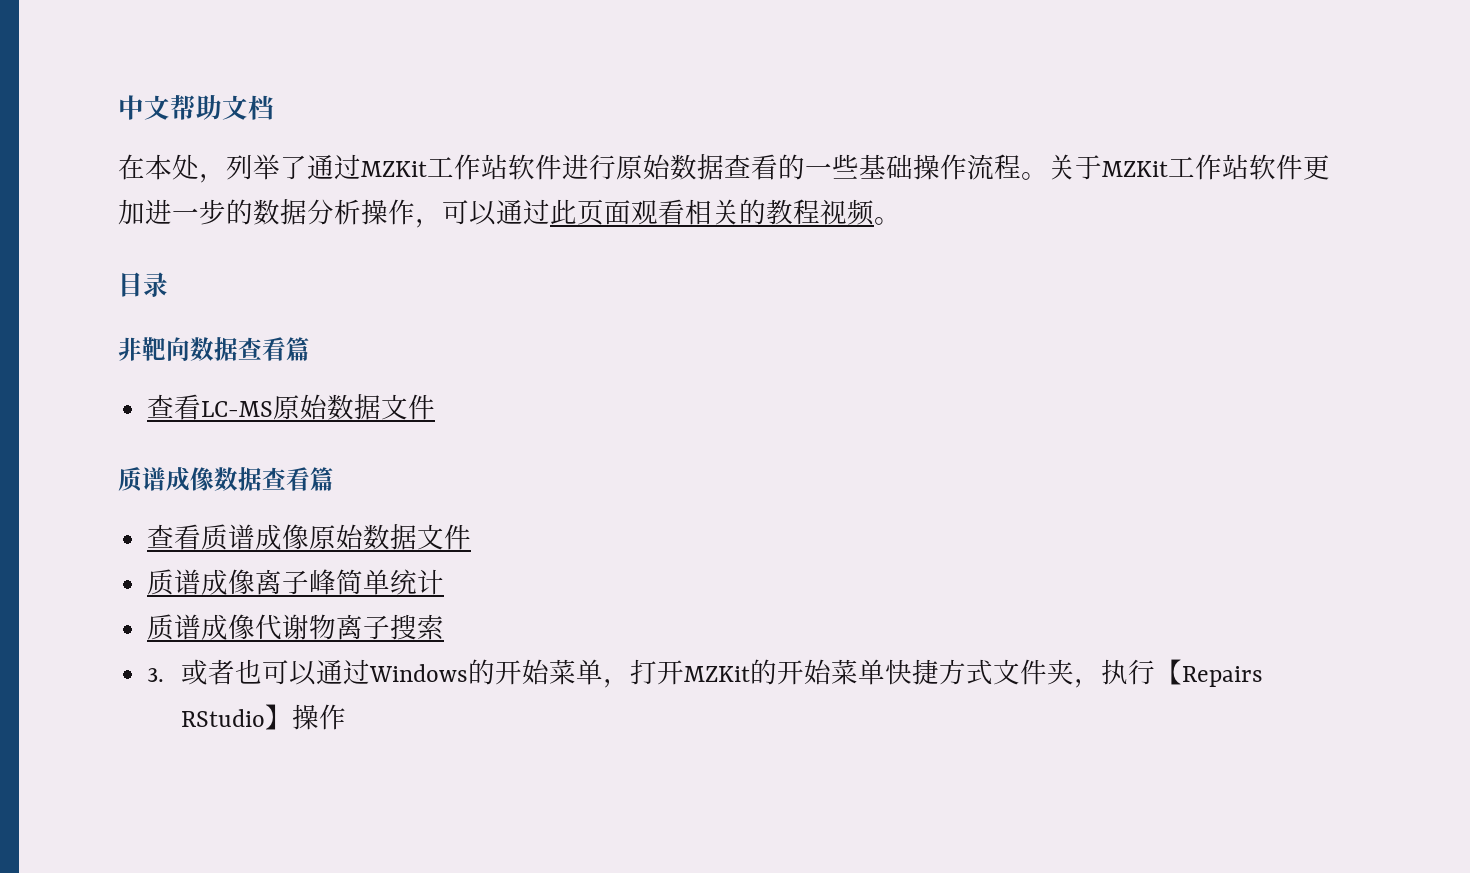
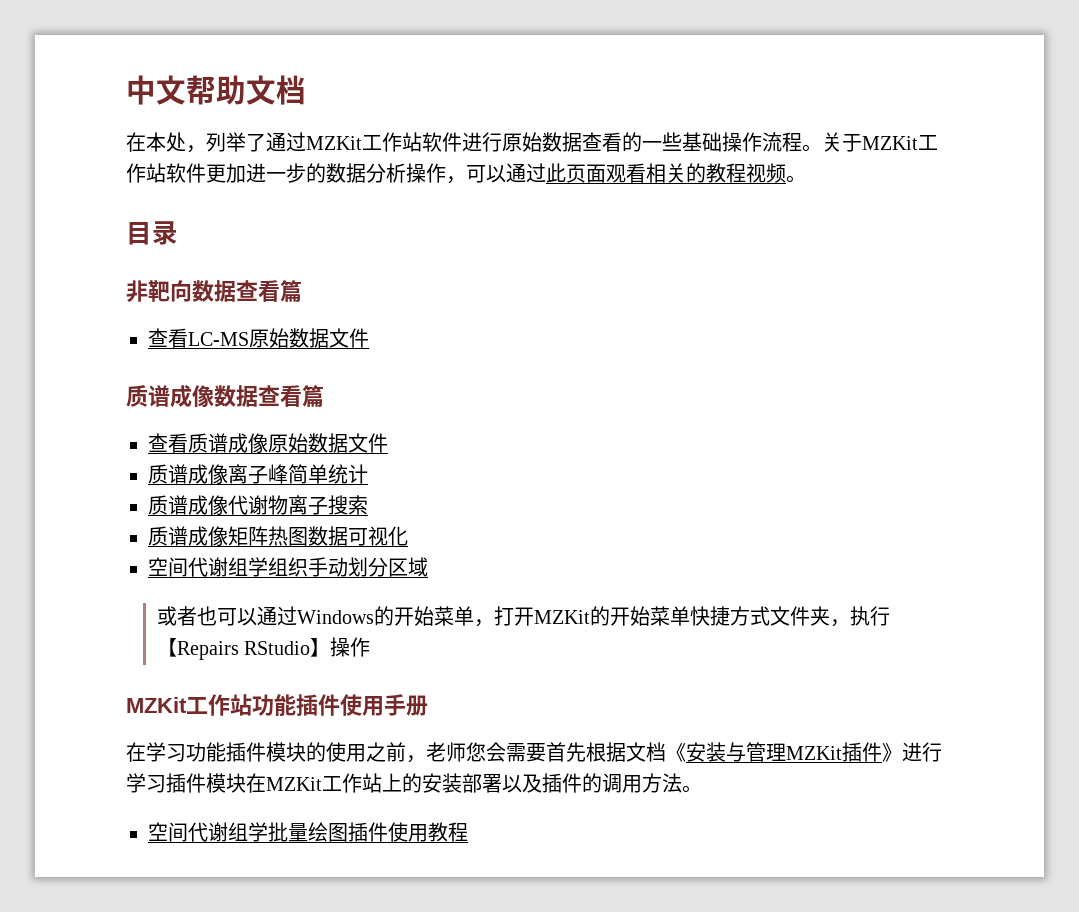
- 3.或者也可以通过Windows的开始菜单，打开MZKit的开始菜单快捷方式文件夹，执行【Repairs RStudio】操作
+ 质谱成像矩阵热图数据可视化
+ 空间代谢组学组织手动划分区域
+ 或者也可以通过Windows的开始菜单，打开MZKit的开始菜单快捷方式文件夹，执行【Repairs RStudio】操作
+ MZKit工作站功能插件使用手册
+ 在学习功能插件模块的使用之前，老师您会需要首先根据文档《安装与管理MZKit插件》进行学习插件模块在MZKit工作站上的安装部署以及插件的调用方法。
+ 空间代谢组学批量绘图插件使用教程

